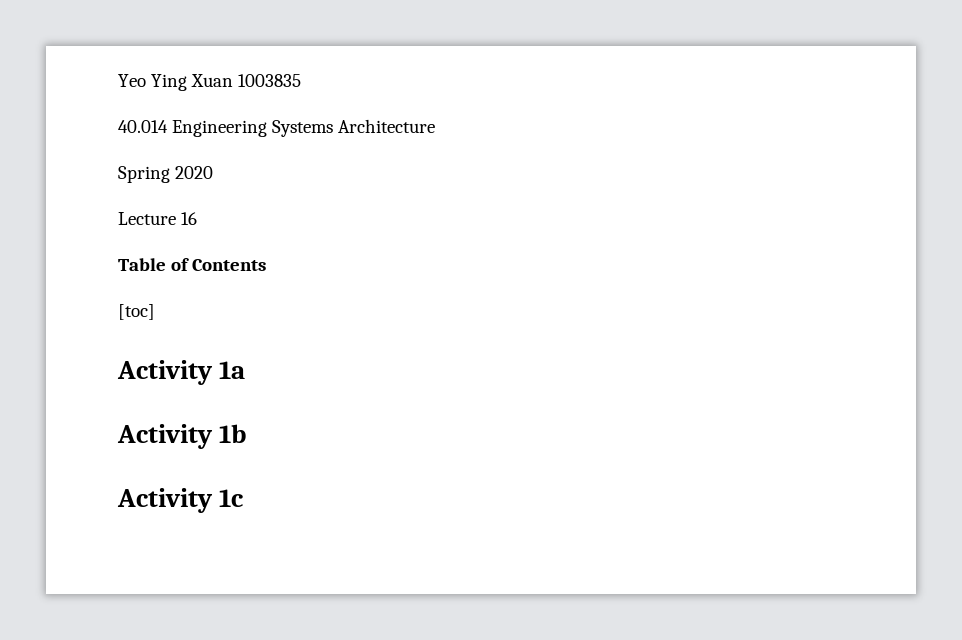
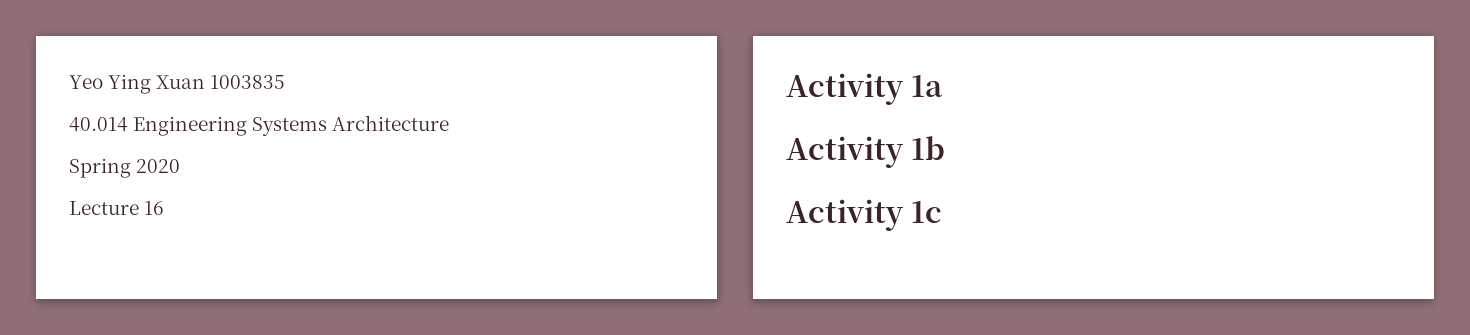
- Table of Contents
- [toc]

